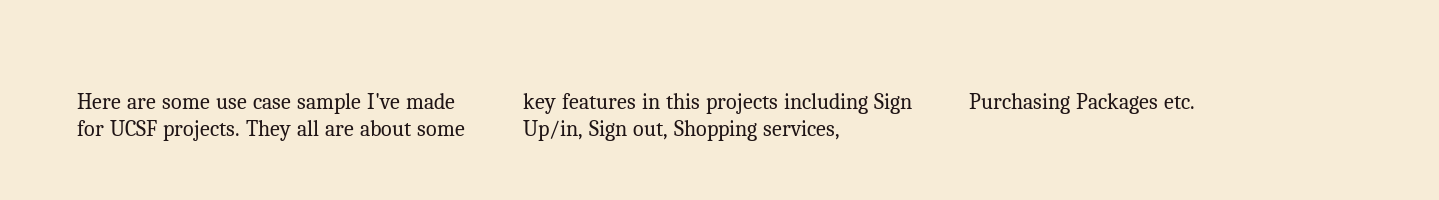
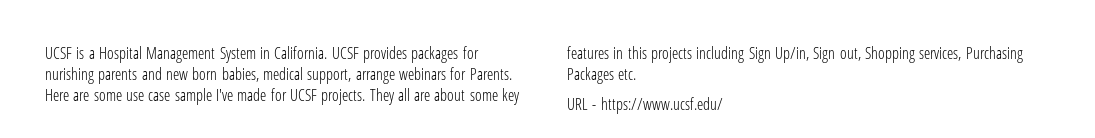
+ UCSF is a Hospital Management System in California. UCSF provides packages for nurishing parents and new born babies, medical support, arrange webinars for Parents.
+ URL - https://www.ucsf.edu/

